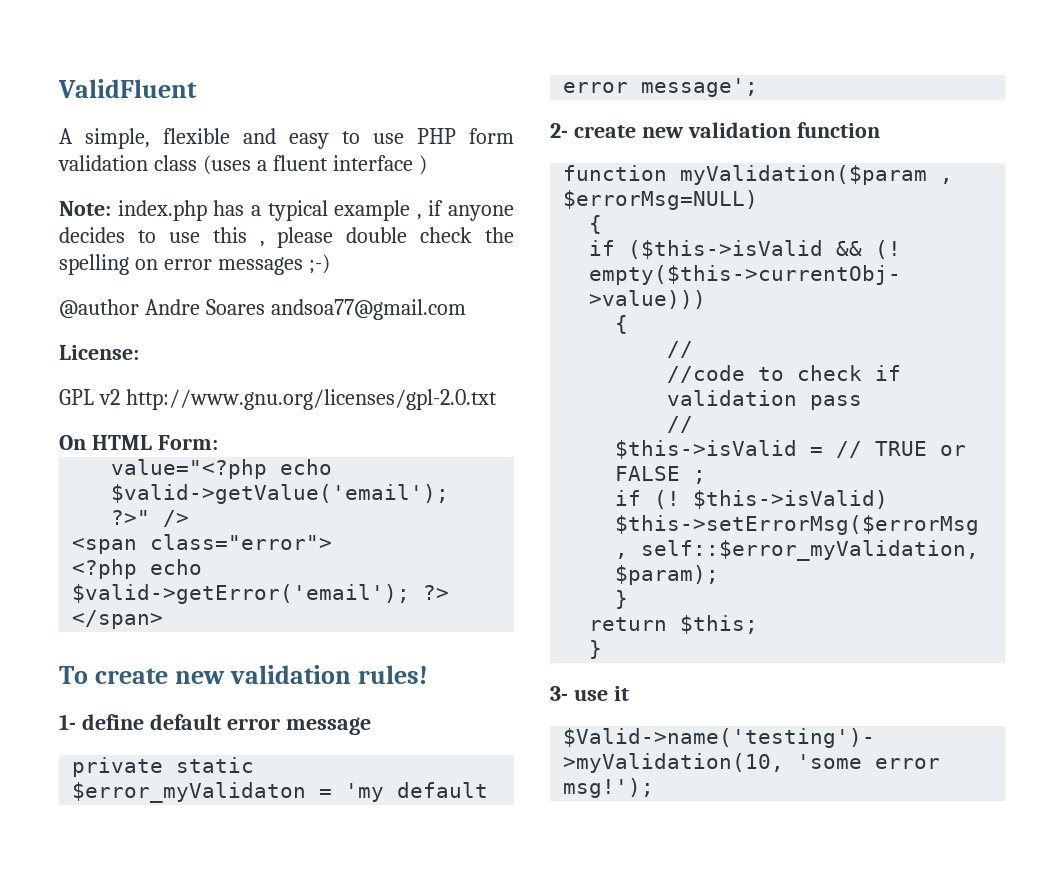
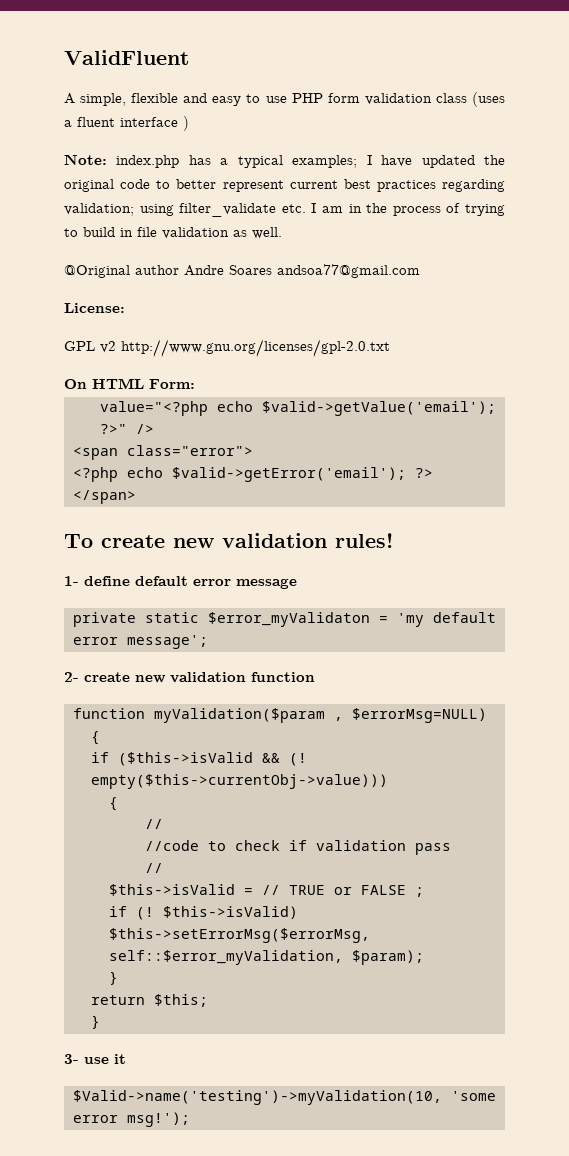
- Note: index.php has a typical example , if anyone decides to use this , please double check the spelling on error messages ;-)
- @author Andre Soares andsoa77@gmail.com
+ Note: index.php has a typical examples; I have updated the original code to better represent current best practices regarding validation; using filter_validate etc. I am in the process of trying to build in file validation as well.
+ @Original author Andre Soares andsoa77@gmail.com

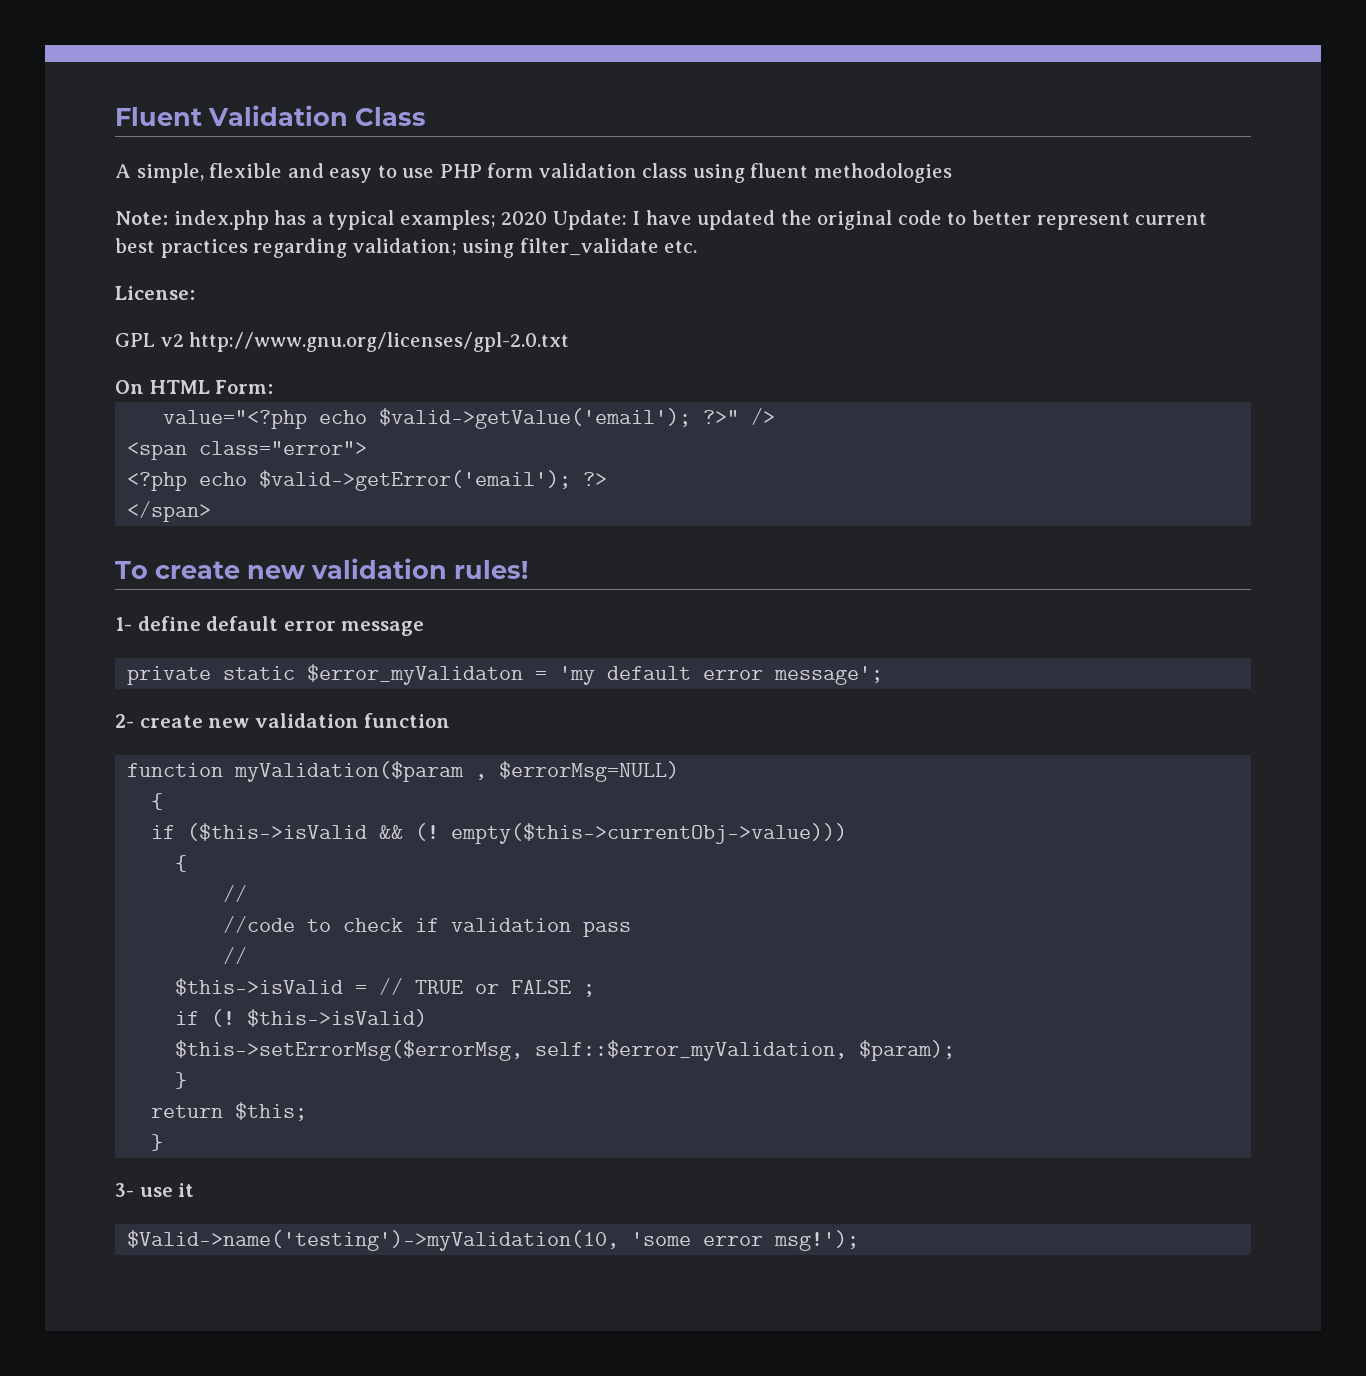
- ValidFluent
+ Fluent Validation Class
- A simple, flexible and easy to use PHP form validation class (uses a fluent interface )
+ A simple, flexible and easy to use PHP form validation class using fluent methodologies
- Note: index.php has a typical examples; I have updated the original code to better represent current best practices regarding validation; using filter_validate etc. I am in the process of trying to build in file validation as well.
- @Original author Andre Soares andsoa77@gmail.com
+ Note: index.php has a typical examples; 2020 Update: I have updated the original code to better represent current best practices regarding validation; using filter_validate etc.

